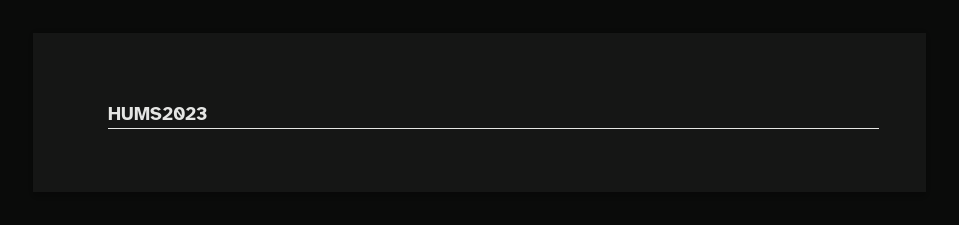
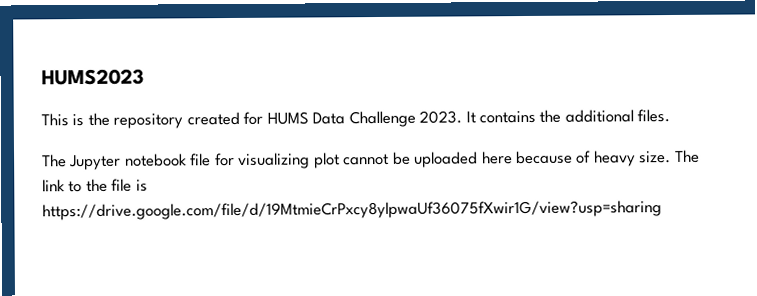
+ This is the repository created for HUMS Data Challenge 2023. It contains the additional files.
+ The Jupyter notebook file for visualizing plot cannot be uploaded here because of heavy size. The link to the file is https://drive.google.com/file/d/19MtmieCrPxcy8ylpwaUf36075fXwir1G/view?usp=sharing

